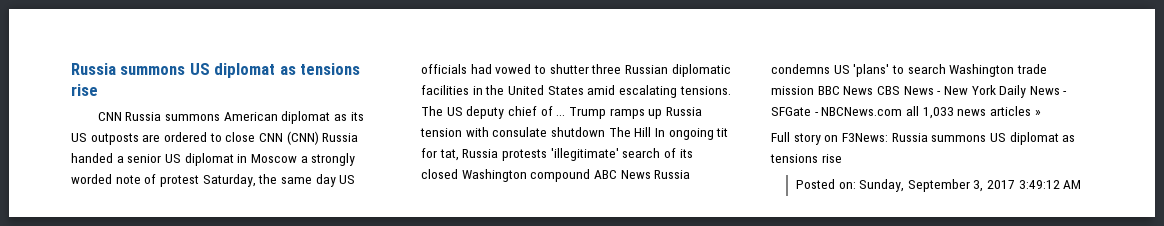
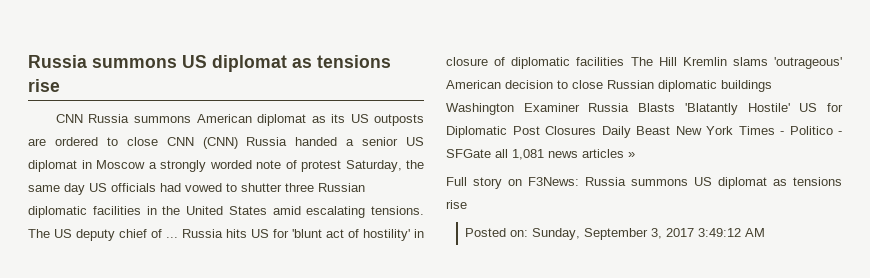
- Trump ramps up Russia tension with consulate shutdown The Hill In ongoing tit for tat, Russia protests 'illegitimate' search of its closed Washington compound ABC News Russia condemns US 'plans' to search Washington trade mission BBC News CBS News - New York Daily News - SFGate - NBCNews.com all 1,033 news articles »
+ Russia hits US for 'blunt act of hostility' in closure of diplomatic facilities The Hill Kremlin slams 'outrageous' American decision to close Russian diplomatic buildings Washington Examiner Russia Blasts 'Blatantly Hostile' US for Diplomatic Post Closures Daily Beast New York Times - Politico - SFGate all 1,081 news articles »

